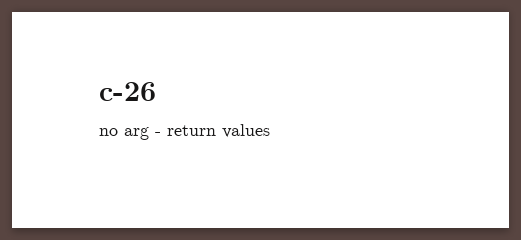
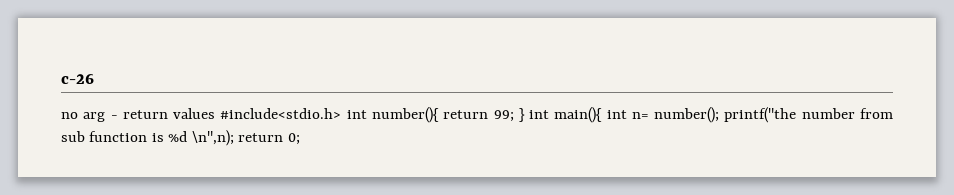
- no arg - return values
+ no arg - return values #include<stdio.h> int number(){ return 99; } int main(){ int n= number(); printf("the number from sub function is %d \n",n); return 0;

